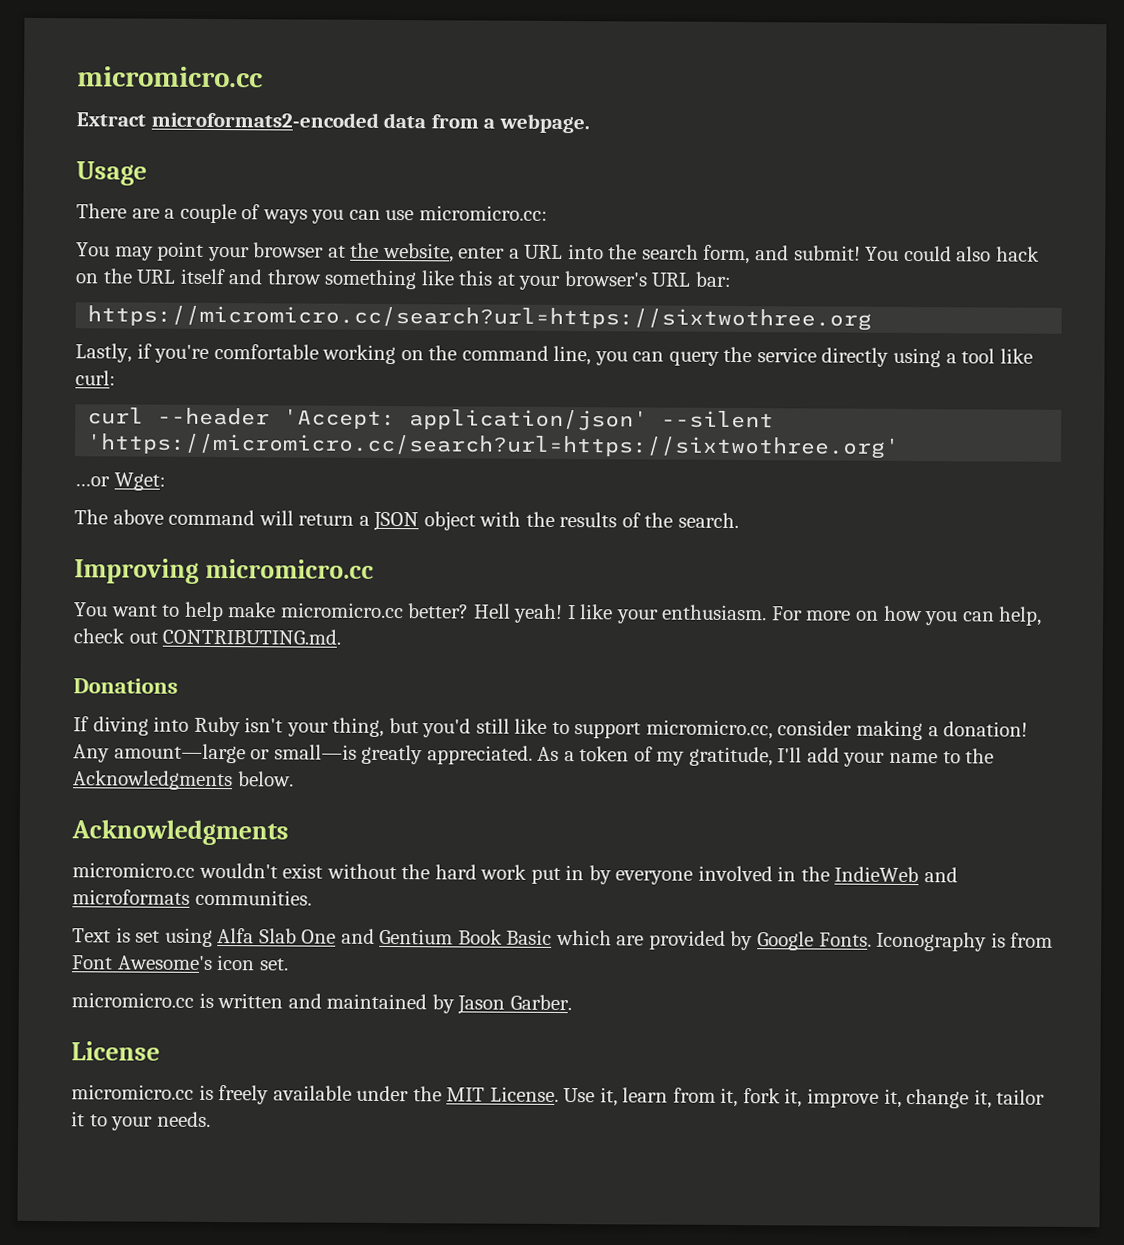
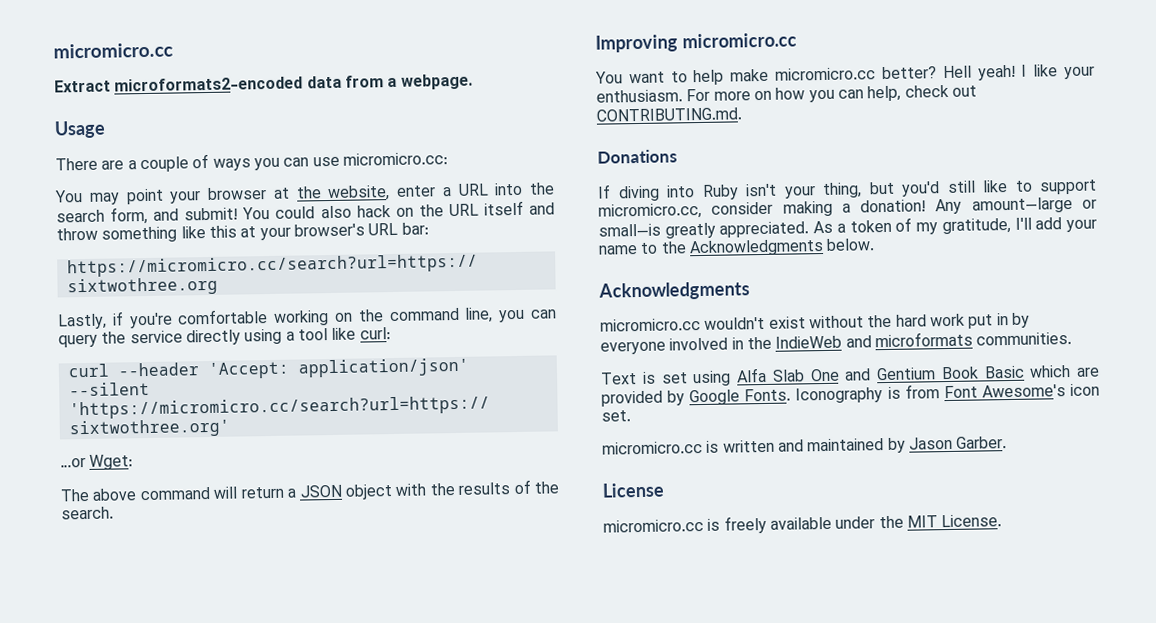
- Use it, learn from it, fork it, improve it, change it, tailor it to your needs.

